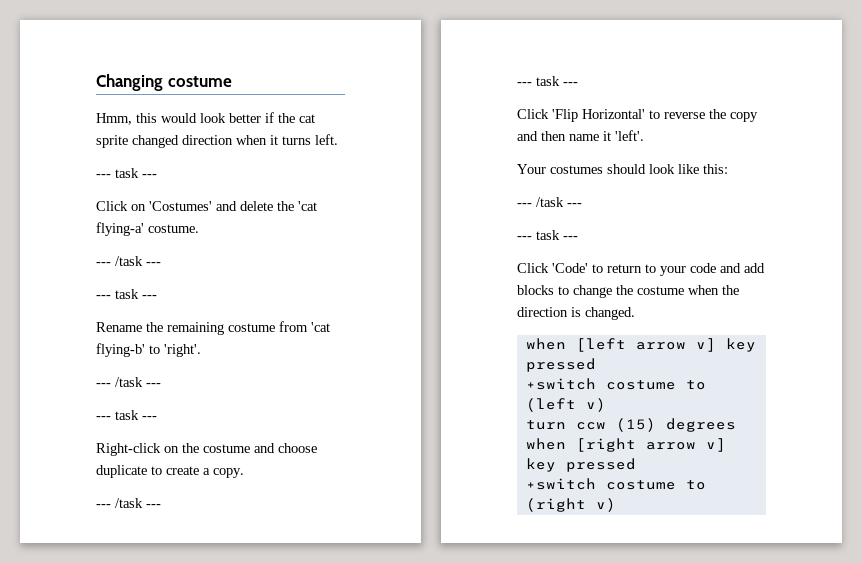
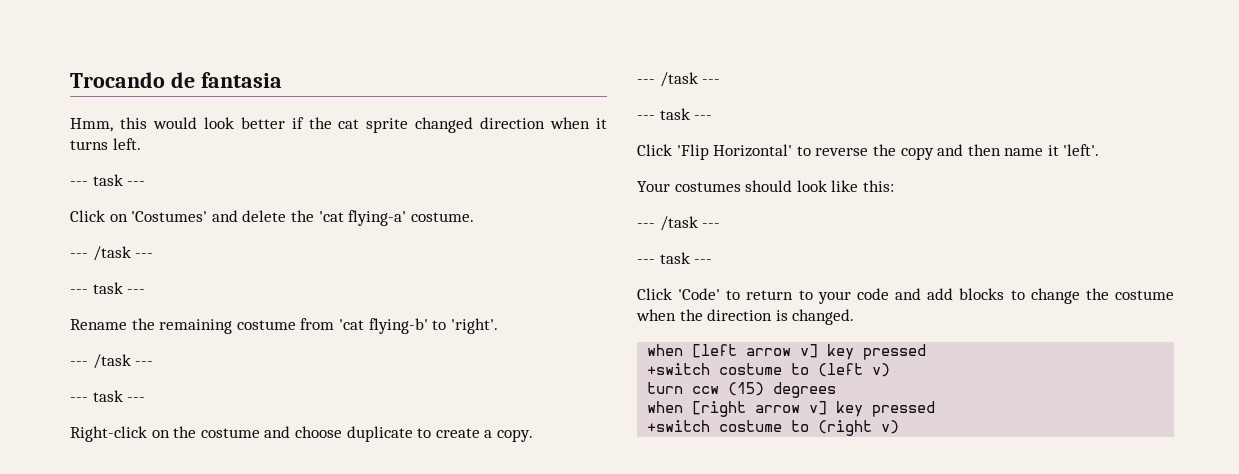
- Changing costume
+ Trocando de fantasia

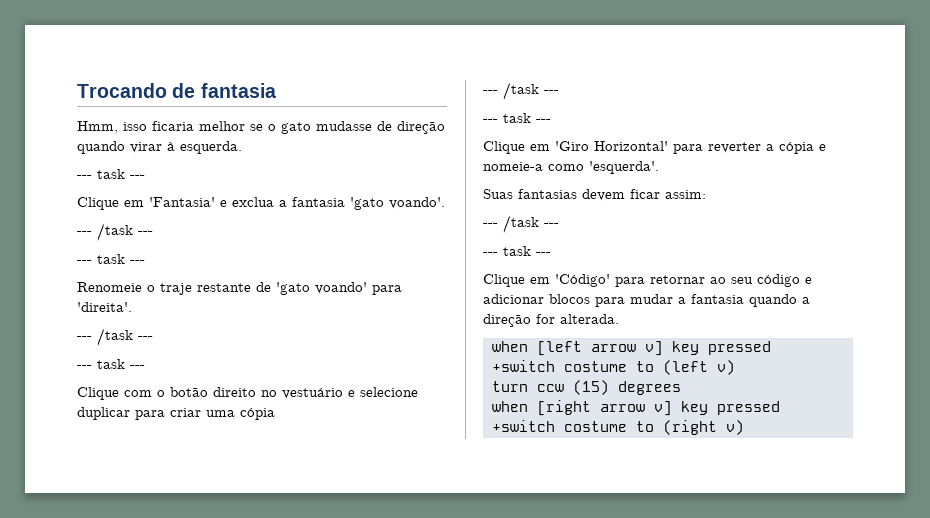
- Hmm, this would look better if the cat sprite changed direction when it turns left.
+ Hmm, isso ficaria melhor se o gato mudasse de direção quando virar à esquerda.
  --- task ---
- Click on 'Costumes' and delete the 'cat flying-a' costume.
+ Clique em 'Fantasia' e exclua a fantasia 'gato voando'.
  --- /task ---
  --- task ---
- Rename the remaining costume from 'cat flying-b' to 'right'.
+ Renomeie o traje restante de 'gato voando' para 'direita'.
  --- /task ---
  --- task ---
- Right-click on the costume and choose duplicate to create a copy.
+ Clique com o botão direito no vestuário e selecione duplicar para criar uma cópia
  --- /task ---
  --- task ---
- Click 'Flip Horizontal' to reverse the copy and then name it 'left'.
- Your costumes should look like this:
+ Clique em 'Giro Horizontal' para reverter a cópia e nomeie-a como 'esquerda'.
+ Suas fantasias devem ficar assim:
  --- /task ---
  --- task ---
- Click 'Code' to return to your code and add blocks to change the costume when the direction is changed.
+ Clique em 'Código' para retornar ao seu código e adicionar blocos para mudar a fantasia quando a direção for alterada.

